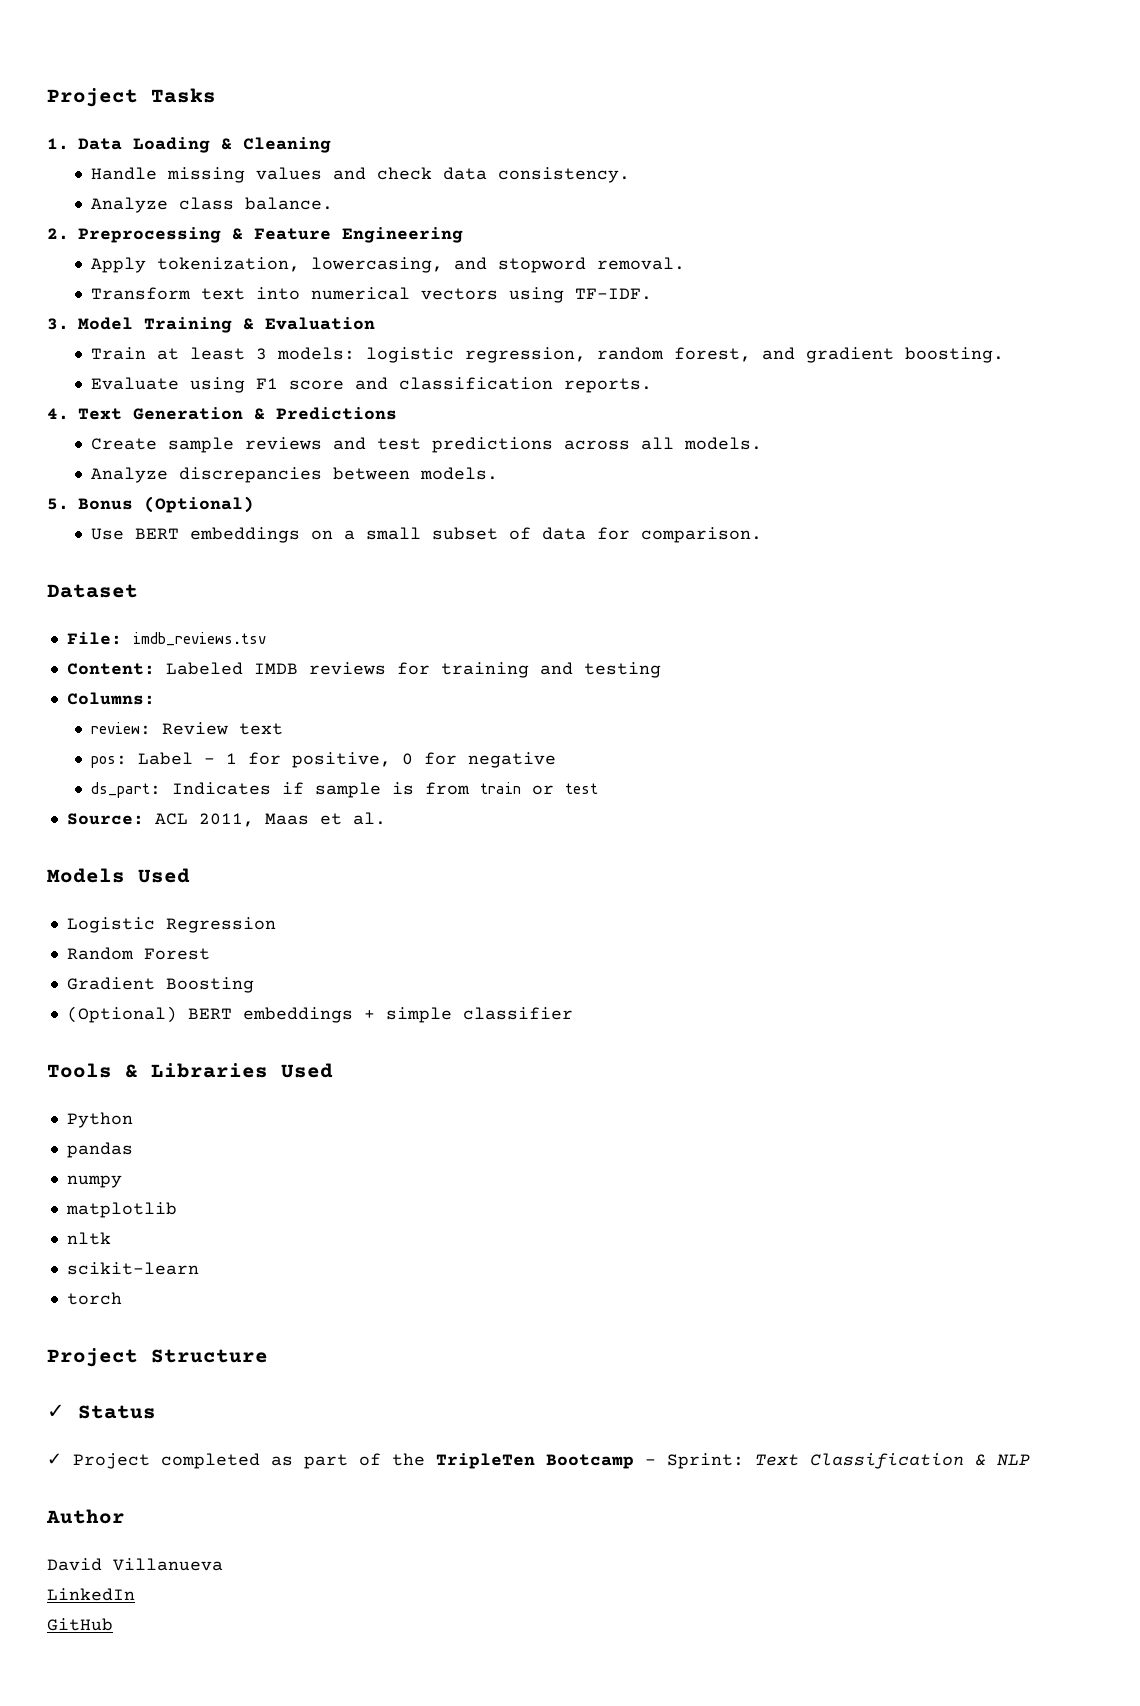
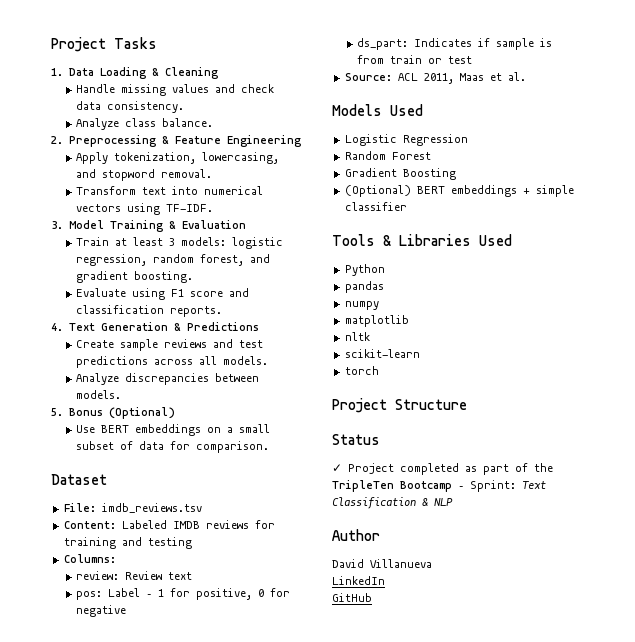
- ✓ Status
+ Status

